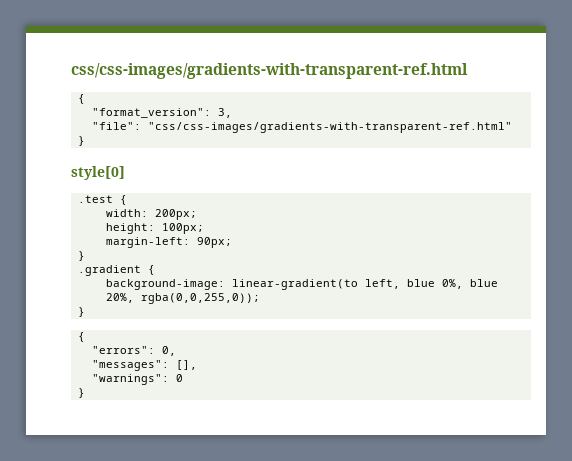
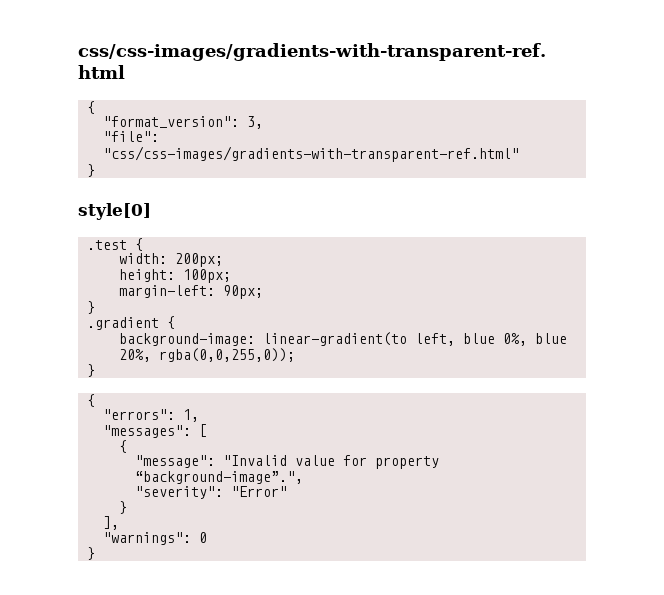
- "errors": 0,
+ "errors": 1,
- "messages": [],
+ "messages": [
+ {
+ "message": "Invalid value for property “background-image”.",
+ "severity": "Error"
+ }
+ ],

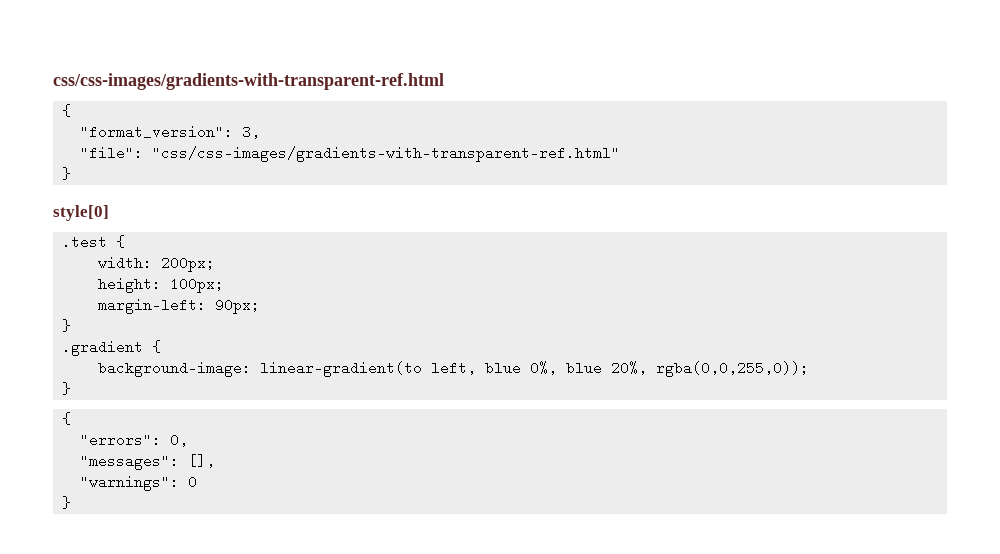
- "errors": 1,
+ "errors": 0,
- "messages": [
- {
- "message": "Invalid value for property “background-image”.",
- "severity": "Error"
- }
- ],
+ "messages": [],

